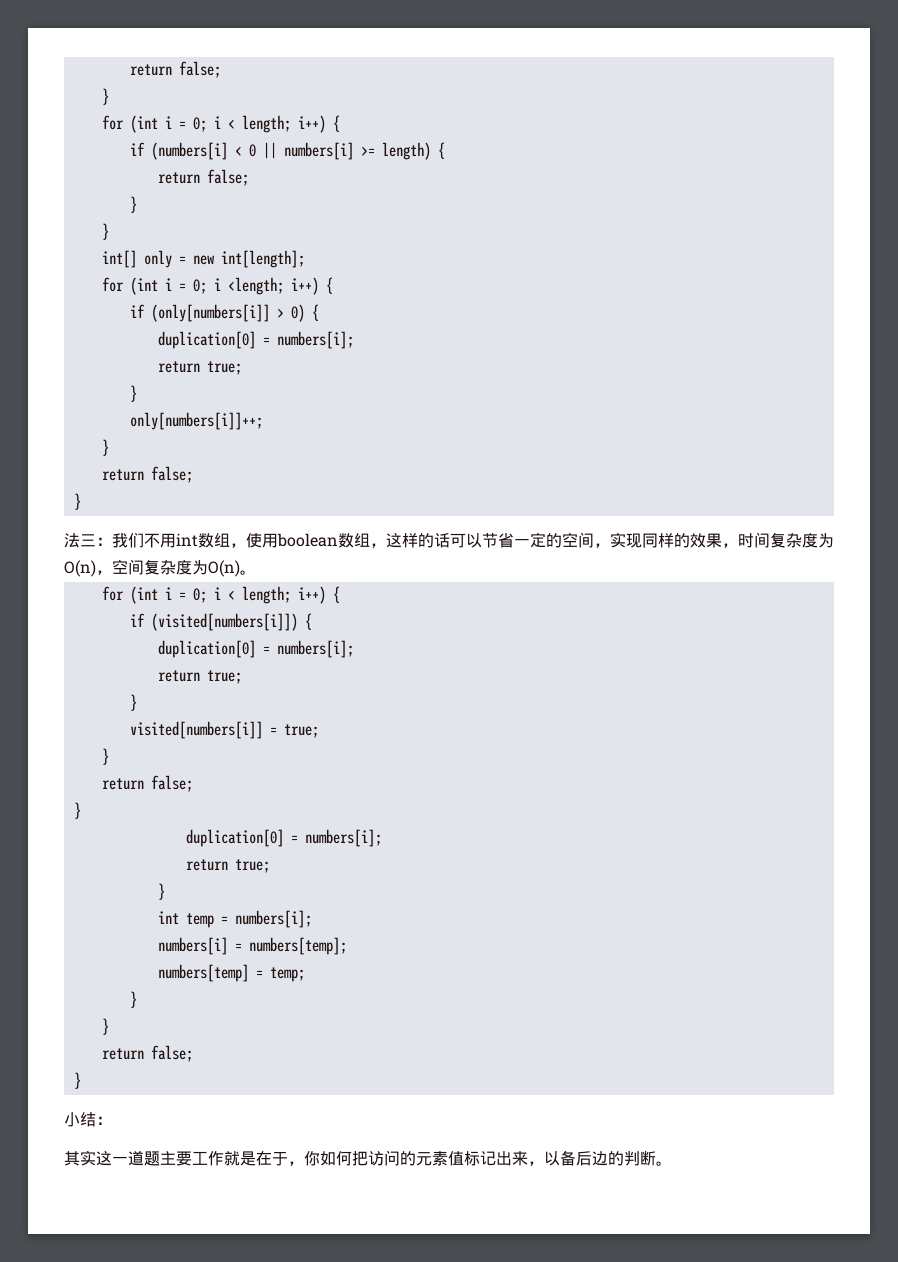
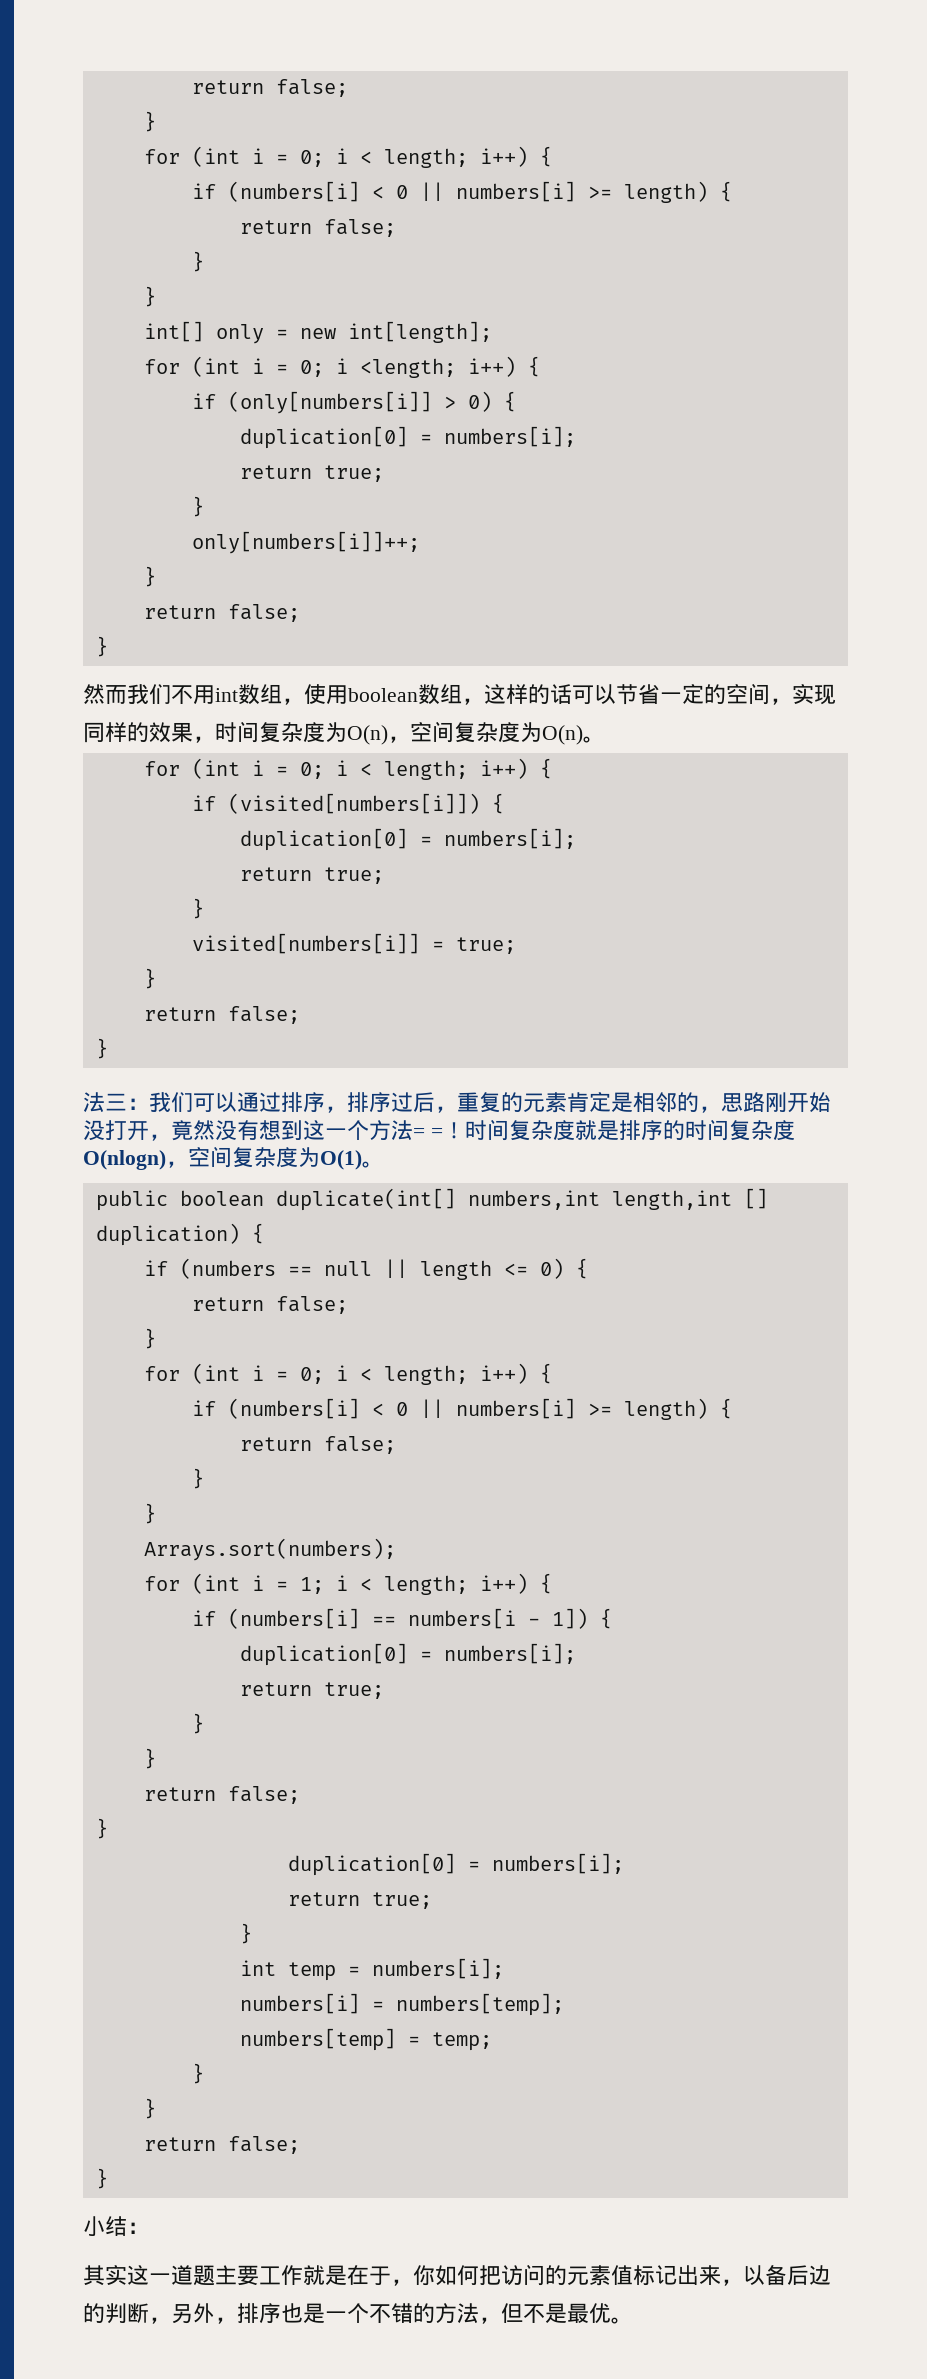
- 法三：我们不用int数组，使用boolean数组，这样的话可以节省一定的空间，实现同样的效果，时间复杂度为O(n)，空间复杂度为O(n)。
+ 然而我们不用int数组，使用boolean数组，这样的话可以节省一定的空间，实现同样的效果，时间复杂度为O(n)，空间复杂度为O(n)。
+ 法三：我们可以通过排序，排序过后，重复的元素肯定是相邻的，思路刚开始没打开，竟然没有想到这一个方法= =！时间复杂度就是排序的时间复杂度O(nlogn)，空间复杂度为O(1)。
+ public boolean duplicate(int[] numbers,int length,int [] duplication) {
+ if (numbers == null || length <= 0) {
+ return false;
+ }
+ for (int i = 0; i < length; i++) {
+ if (numbers[i] < 0 || numbers[i] >= length) {
+ return false;
+ }
+ }
+ Arrays.sort(numbers);
+ for (int i = 1; i < length; i++) {
+ if (numbers[i] == numbers[i - 1]) {
+ duplication[0] = numbers[i];
+ return true;
+ }
+ }
+ return false;
+ }
- 其实这一道题主要工作就是在于，你如何把访问的元素值标记出来，以备后边的判断。
+ 其实这一道题主要工作就是在于，你如何把访问的元素值标记出来，以备后边的判断，另外，排序也是一个不错的方法，但不是最优。

